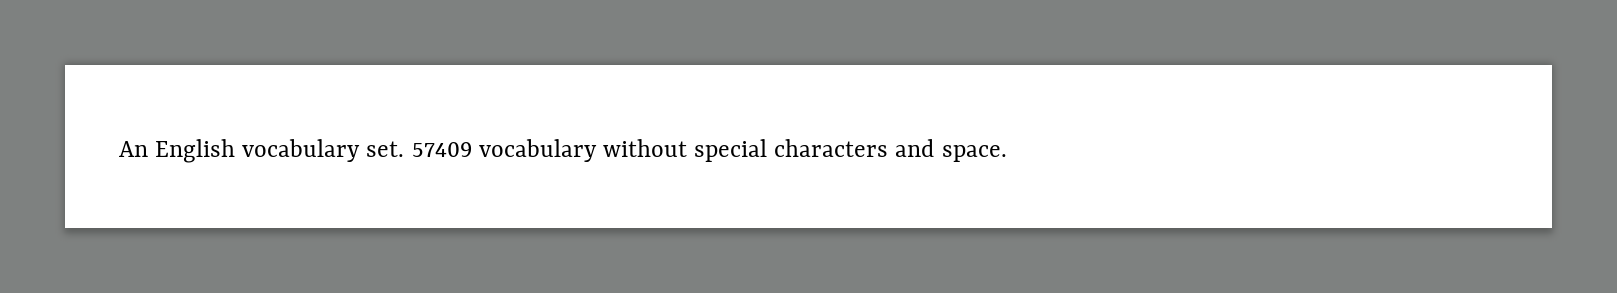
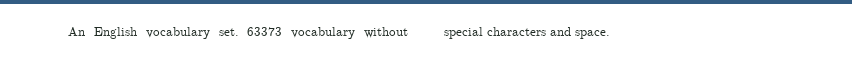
- 57409 vocabulary without special characters and space.
+ 63373 vocabulary without special characters and space.

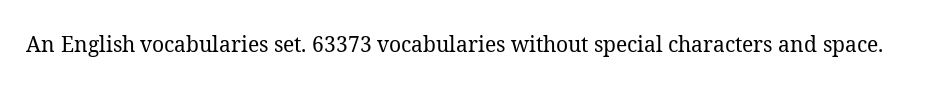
- An English vocabulary set.
+ An English vocabularies set.
- 63373 vocabulary without special characters and space.
+ 63373 vocabularies without special characters and space.

